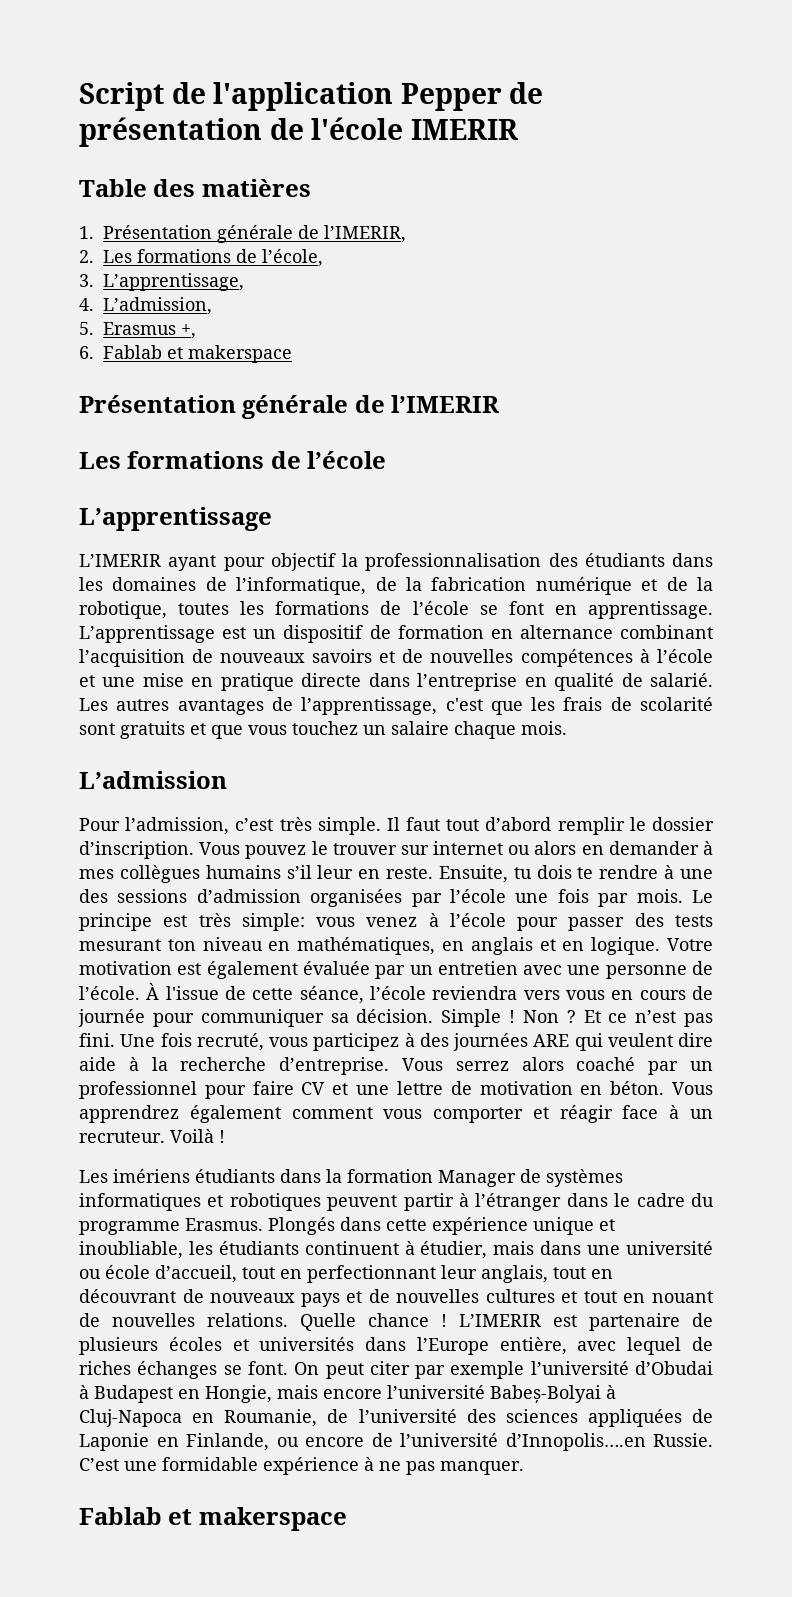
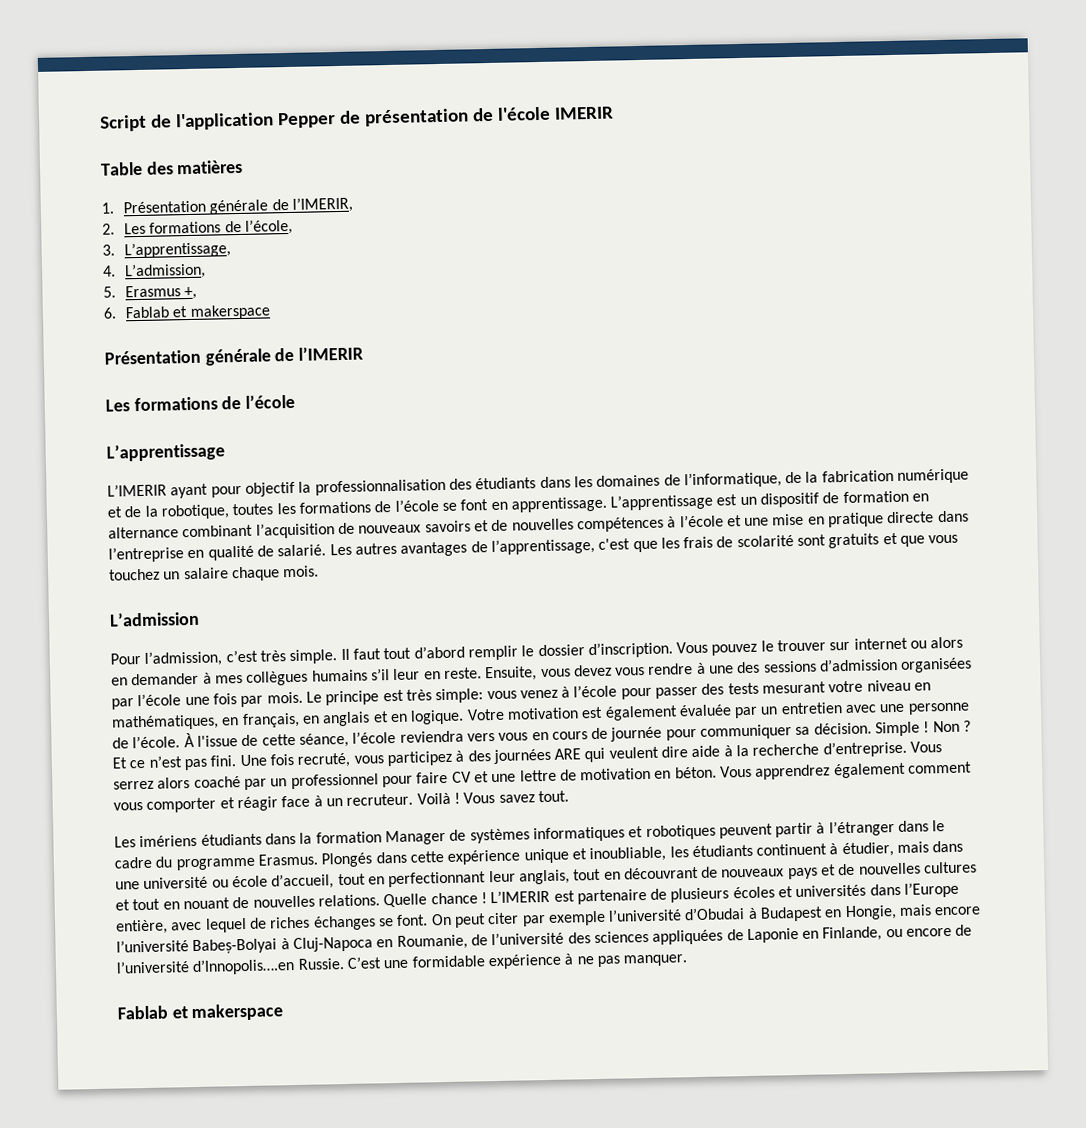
- Ensuite, tu dois te rendre à une des sessions d’admission organisées par l’école une fois par mois.
+ Ensuite, vous devez vous rendre à une des sessions d’admission organisées par l’école une fois par mois.
- Le principe est très simple: vous venez à l’école pour passer des tests mesurant ton niveau en mathématiques, en anglais et en logique.
+ Le principe est très simple: vous venez à l’école pour passer des tests mesurant votre niveau en mathématiques, en français, en anglais et en logique.
+ Vous savez tout.

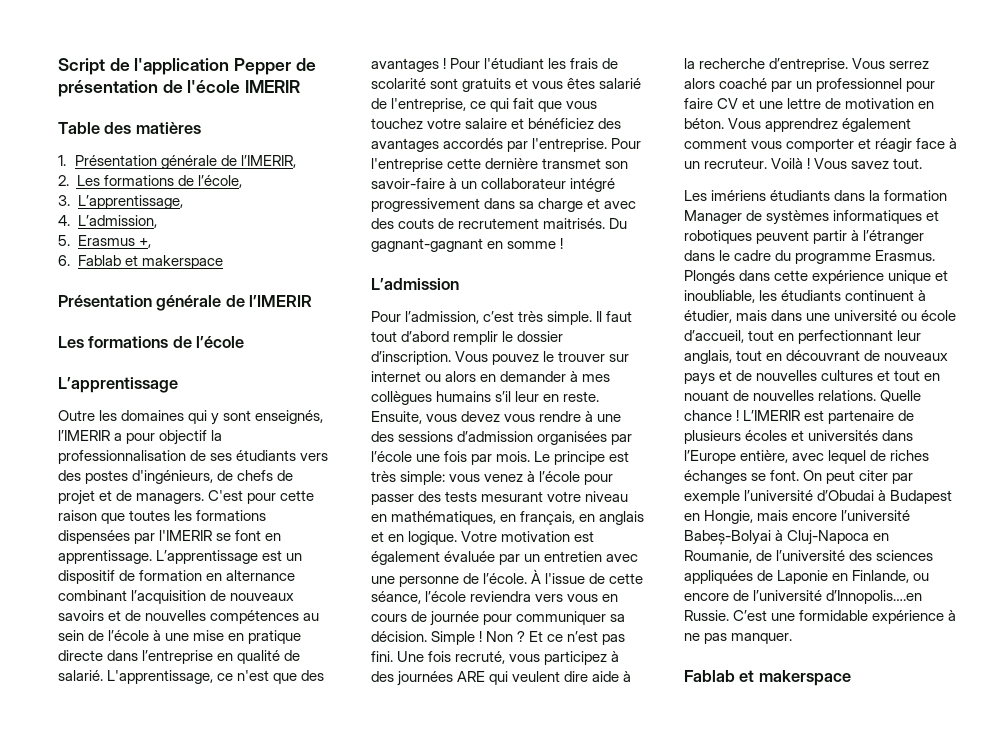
- L’IMERIR ayant pour objectif la professionnalisation des étudiants dans les domaines de l’informatique, de la fabrication numérique et de la robotique, toutes les formations de l’école se font en apprentissage.
+ Outre les domaines qui y sont enseignés, l’IMERIR a pour objectif la professionnalisation de ses étudiants vers des postes d'ingénieurs, de chefs de projet et de managers. C'est pour cette raison que toutes les formations dispensées par l'IMERIR se font en apprentissage.
- L’apprentissage est un dispositif de formation en alternance combinant l’acquisition de nouveaux savoirs et de nouvelles compétences à l’école et une mise en pratique directe dans l’entreprise en qualité de salarié.
+ L’apprentissage est un dispositif de formation en alternance combinant l’acquisition de nouveaux savoirs et de nouvelles compétences au sein de l’école à une mise en pratique directe dans l’entreprise en qualité de salarié.
- Les autres avantages de l’apprentissage, c'est que les frais de scolarité sont gratuits et que vous touchez un salaire chaque mois.
+ L'apprentissage, ce n'est que des avantages ! Pour l'étudiant les frais de scolarité sont gratuits et vous êtes salarié de l'entreprise, ce qui fait que vous touchez votre salaire et bénéficiez des avantages accordés par l'entreprise. Pour l'entreprise cette dernière transmet son savoir-faire à un collaborateur intégré progressivement dans sa charge et avec des couts de recrutement maitrisés. Du gagnant-gagnant en somme !

